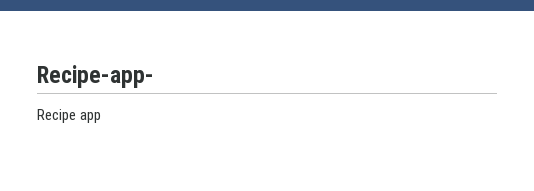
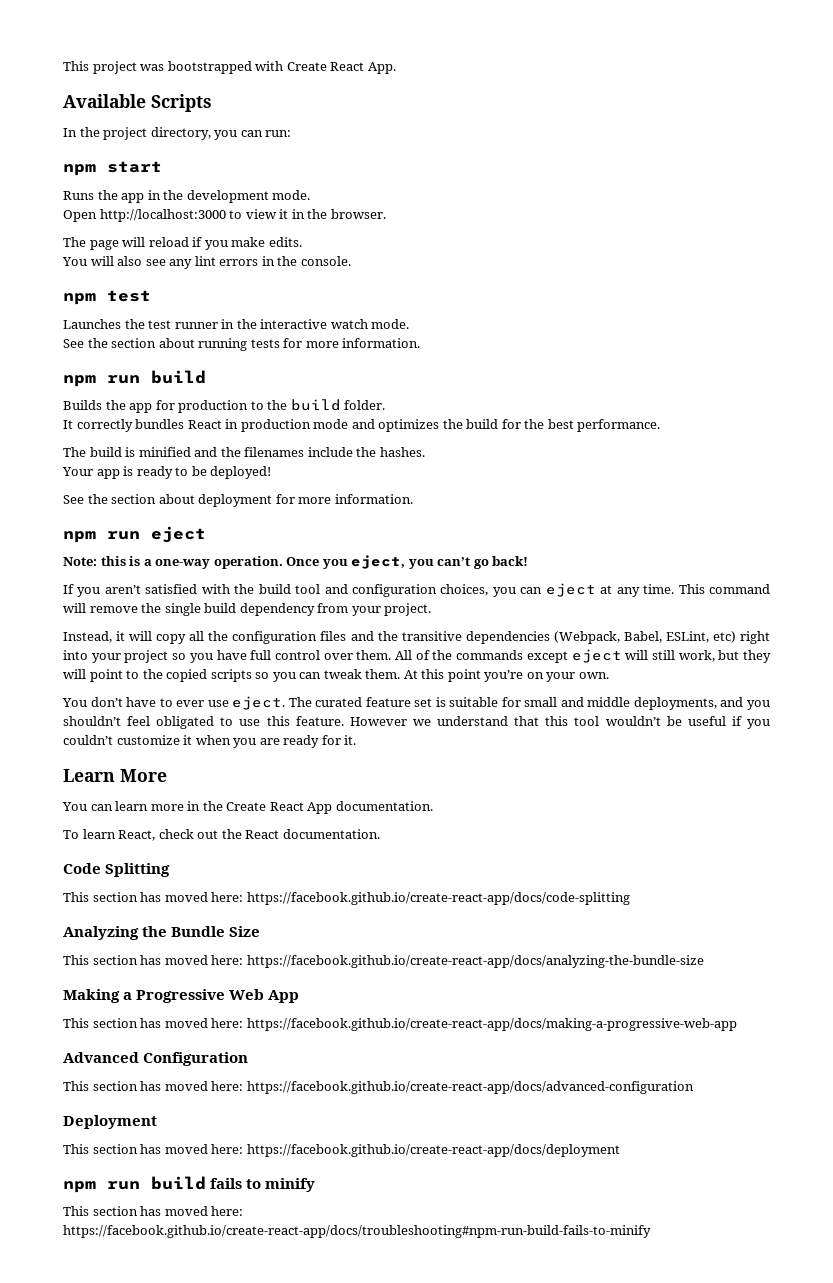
- Recipe-app-
- Recipe app
+ This project was bootstrapped with Create React App.
+ Available Scripts
+ In the project directory, you can run:
+ npm start
+ Runs the app in the development mode.
+ Open http://localhost:3000 to view it in the browser.
+ The page will reload if you make edits.
+ You will also see any lint errors in the console.
+ npm test
+ Launches the test runner in the interactive watch mode.
+ See the section about running tests for more information.
+ npm run build
+ Builds the app for production to the build folder.
+ It correctly bundles React in production mode and optimizes the build for the best performance.
+ The build is minified and the filenames include the hashes.
+ Your app is ready to be deployed!
+ See the section about deployment for more information.
+ npm run eject
+ Note: this is a one-way operation. Once you eject, you can’t go back!
+ If you aren’t satisfied with the build tool and configuration choices, you can eject at any time. This command will remove the single build dependency from your project.
+ Instead, it will copy all the configuration files and the transitive dependencies (Webpack, Babel, ESLint, etc) right into your project so you have full control over them. All of the commands except eject will still work, but they will point to the copied scripts so you can tweak them. At this point you’re on your own.
+ You don’t have to ever use eject. The curated feature set is suitable for small and middle deployments, and you shouldn’t feel obligated to use this feature. However we understand that this tool wouldn’t be useful if you couldn’t customize it when you are ready for it.
+ Learn More
+ You can learn more in the Create React App documentation.
+ To learn React, check out the React documentation.
+ Code Splitting
+ This section has moved here: https://facebook.github.io/create-react-app/docs/code-splitting
+ Analyzing the Bundle Size
+ This section has moved here: https://facebook.github.io/create-react-app/docs/analyzing-the-bundle-size
+ Making a Progressive Web App
+ This section has moved here: https://facebook.github.io/create-react-app/docs/making-a-progressive-web-app
+ Advanced Configuration
+ This section has moved here: https://facebook.github.io/create-react-app/docs/advanced-configuration
+ Deployment
+ This section has moved here: https://facebook.github.io/create-react-app/docs/deployment
+ npm run build fails to minify
+ This section has moved here: https://facebook.github.io/create-react-app/docs/troubleshooting#npm-run-build-fails-to-minify

